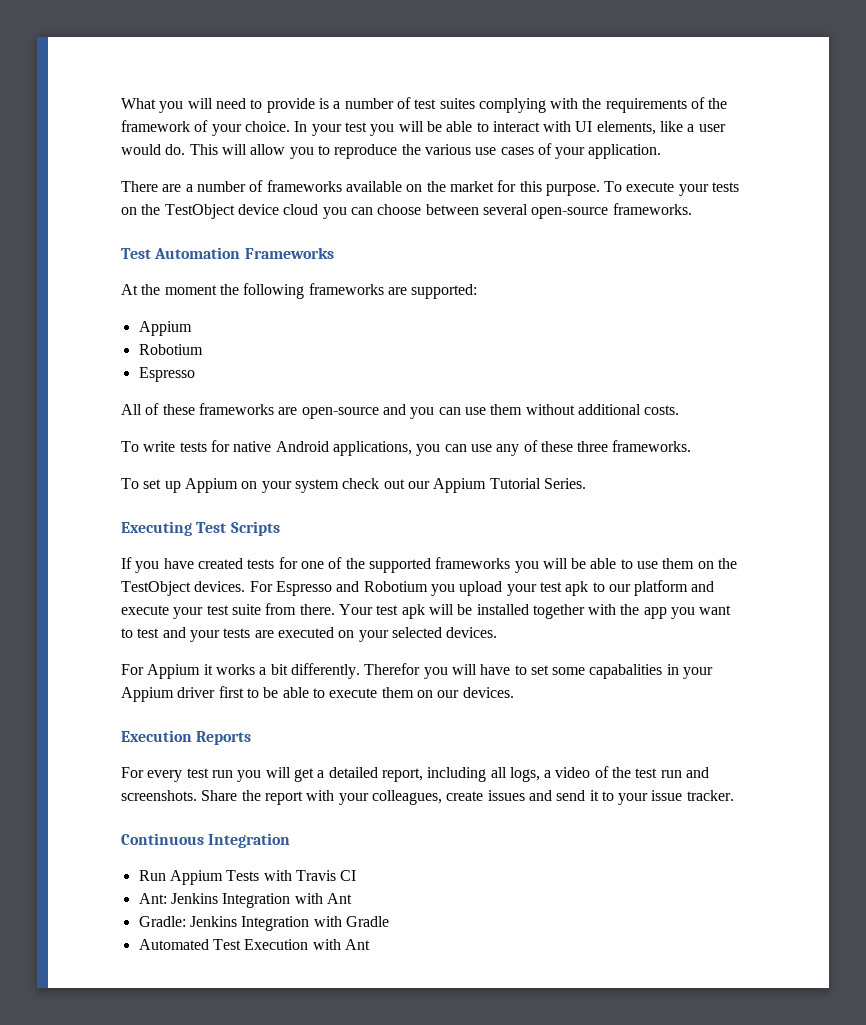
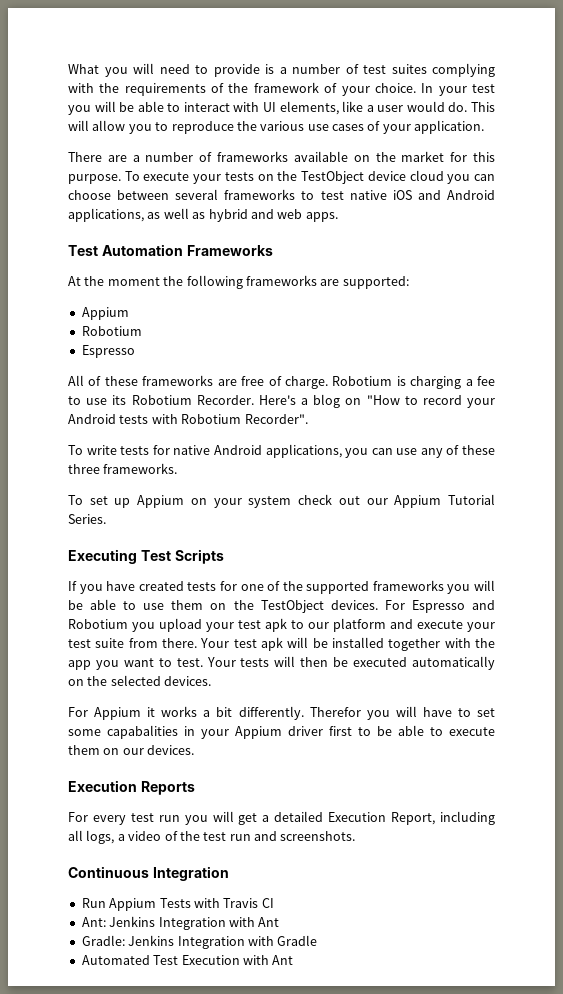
- To execute your tests on the TestObject device cloud you can choose between several open-source frameworks.
+ To execute your tests on the TestObject device cloud you can choose between several frameworks to test native iOS and Android applications, as well as hybrid and web apps.
- All of these frameworks are open-source and you can use them without additional costs.
+ All of these frameworks are free of charge. Robotium is charging a fee to use its Robotium Recorder. Here's a blog on "How to record your Android tests with Robotium Recorder".
- Your test apk will be installed together with the app you want to test and your tests are executed on your selected devices.
+ Your test apk will be installed together with the app you want to test. Your tests will then be executed automatically on the selected devices.
- For every test run you will get a detailed report, including all logs, a video of the test run and screenshots. Share the report with your colleagues, create issues and send it to your issue tracker.
+ For every test run you will get a detailed Execution Report, including all logs, a video of the test run and screenshots.

